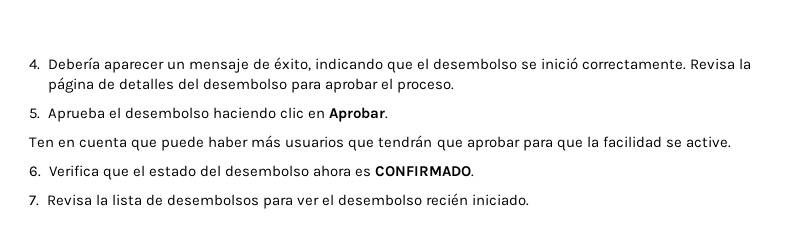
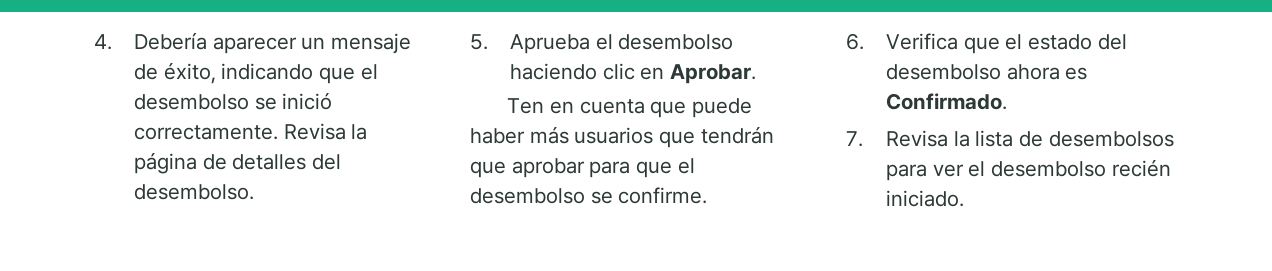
- Revisa la página de detalles del desembolso para aprobar el proceso.
+ Revisa la página de detalles del desembolso.
- Ten en cuenta que puede haber más usuarios que tendrán que aprobar para que la facilidad se active.
+ Ten en cuenta que puede haber más usuarios que tendrán que aprobar para que el desembolso se confirme.
- 6. Verifica que el estado del desembolso ahora es CONFIRMADO.
+ 6. Verifica que el estado del desembolso ahora es Confirmado.

